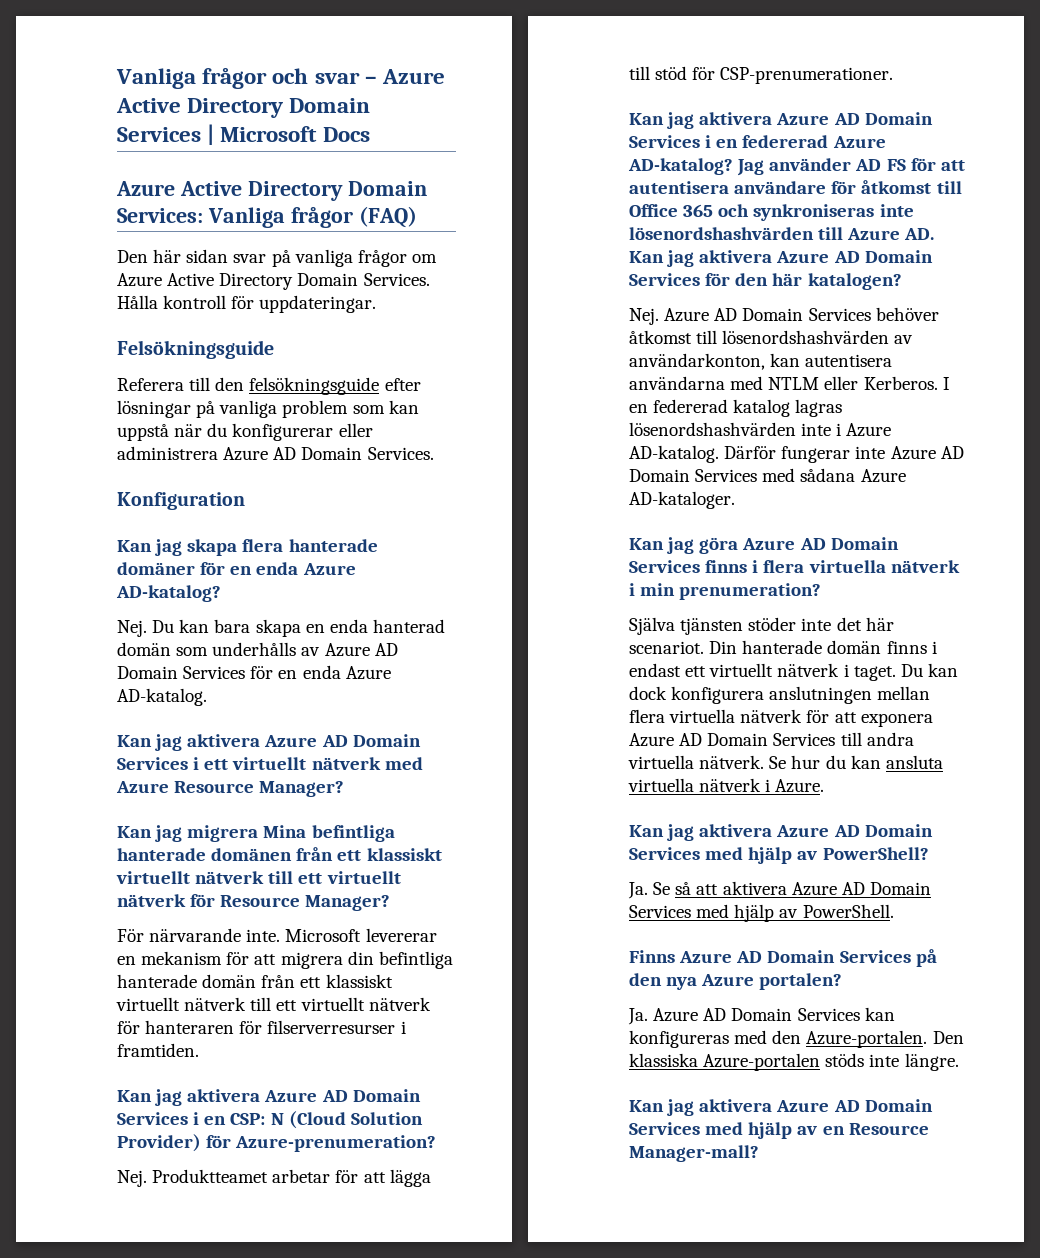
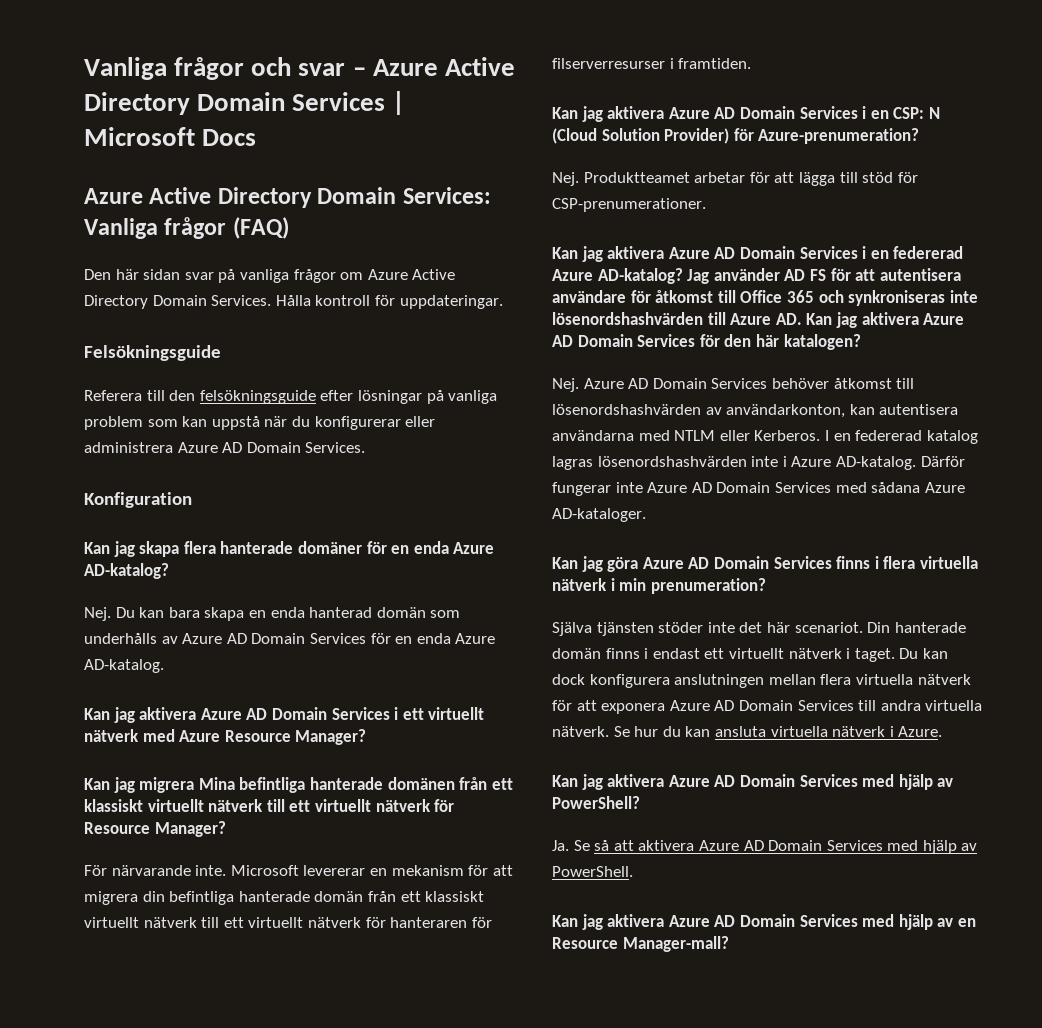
- Finns Azure AD Domain Services på den nya Azure portalen?
- Ja. Azure AD Domain Services kan konfigureras med den Azure-portalen. Den klassiska Azure-portalen stöds inte längre.

